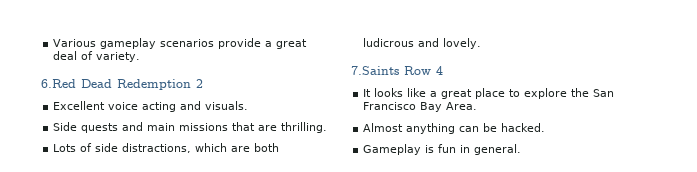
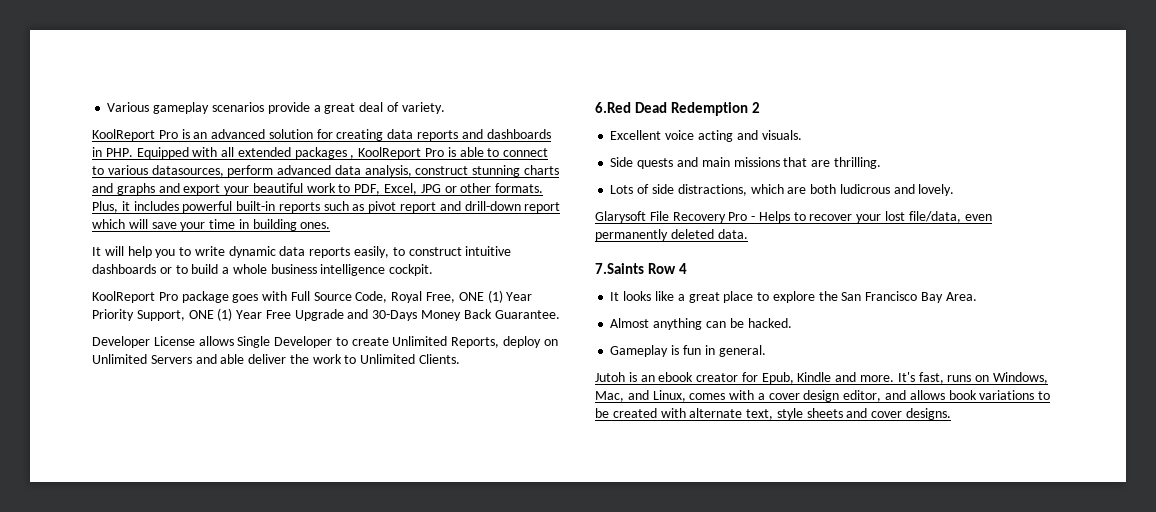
+ KoolReport Pro is an advanced solution for creating data reports and dashboards in PHP. Equipped with all extended packages , KoolReport Pro is able to connect to various datasources, perform advanced data analysis, construct stunning charts and graphs and export your beautiful work to PDF, Excel, JPG or other formats. Plus, it includes powerful built-in reports such as pivot report and drill-down report which will save your time in building ones.
+ It will help you to write dynamic data reports easily, to construct intuitive dashboards or to build a whole business intelligence cockpit.
+ KoolReport Pro package goes with Full Source Code, Royal Free, ONE (1) Year Priority Support, ONE (1) Year Free Upgrade and 30-Days Money Back Guarantee.
+ Developer License allows Single Developer to create Unlimited Reports, deploy on Unlimited Servers and able deliver the work to Unlimited Clients.
+ Glarysoft File Recovery Pro - Helps to recover your lost file/data, even permanently deleted data.
+ Jutoh is an ebook creator for Epub, Kindle and more. It's fast, runs on Windows, Mac, and Linux, comes with a cover design editor, and allows book variations to be created with alternate text, style sheets and cover designs.

